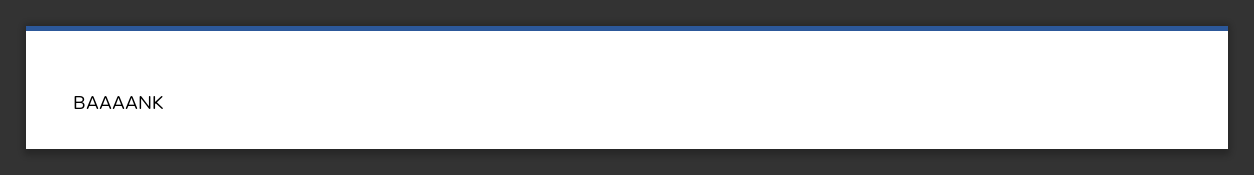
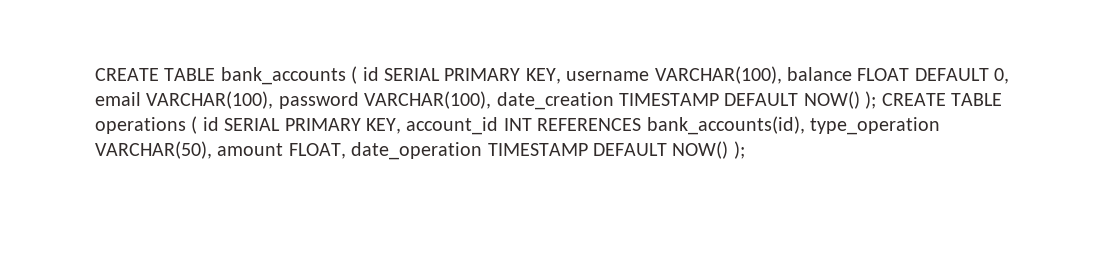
- BAAAANK
+ CREATE TABLE bank_accounts ( id SERIAL PRIMARY KEY, username VARCHAR(100), balance FLOAT DEFAULT 0, email VARCHAR(100), password VARCHAR(100), date_creation TIMESTAMP DEFAULT NOW() ); CREATE TABLE operations ( id SERIAL PRIMARY KEY, account_id INT REFERENCES bank_accounts(id), type_operation VARCHAR(50), amount FLOAT, date_operation TIMESTAMP DEFAULT NOW() );

